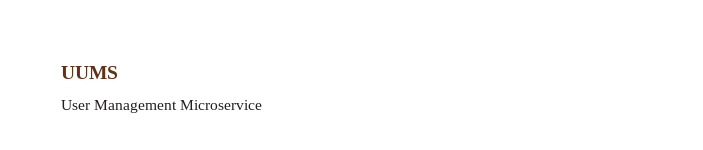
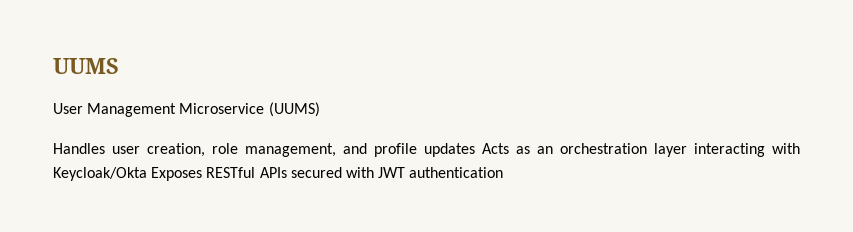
- User Management Microservice
+ User Management Microservice (UUMS)
+ Handles user creation, role management, and profile updates Acts as an orchestration layer interacting with Keycloak/Okta Exposes RESTful APIs secured with JWT authentication

